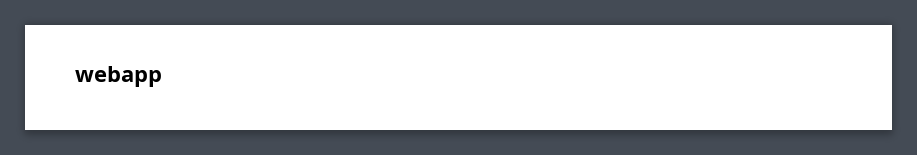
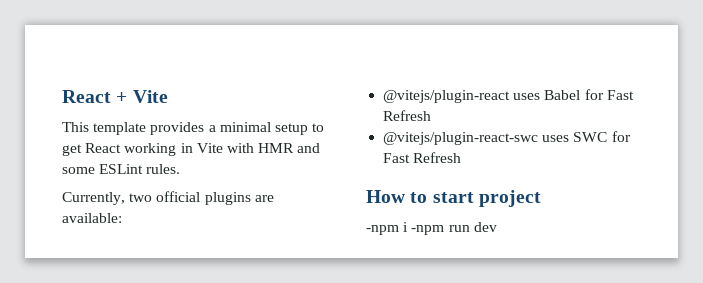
- webapp
+ React + Vite
+ This template provides a minimal setup to get React working in Vite with HMR and some ESLint rules.
+ Currently, two official plugins are available:
+ @vitejs/plugin-react uses Babel for Fast Refresh
+ @vitejs/plugin-react-swc uses SWC for Fast Refresh
+ How to start project
+ -npm i -npm run dev

